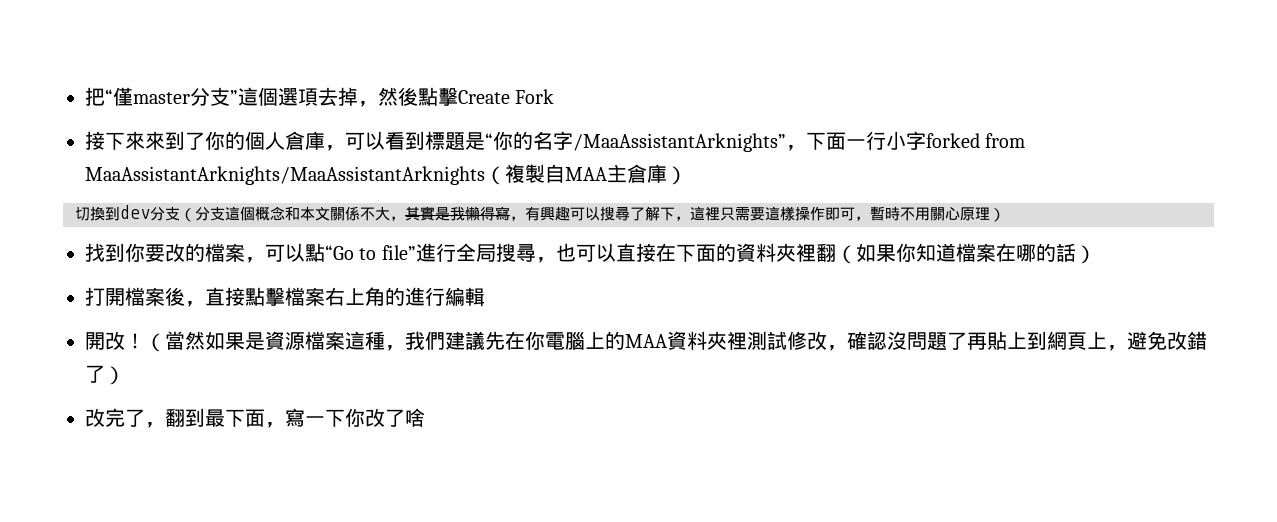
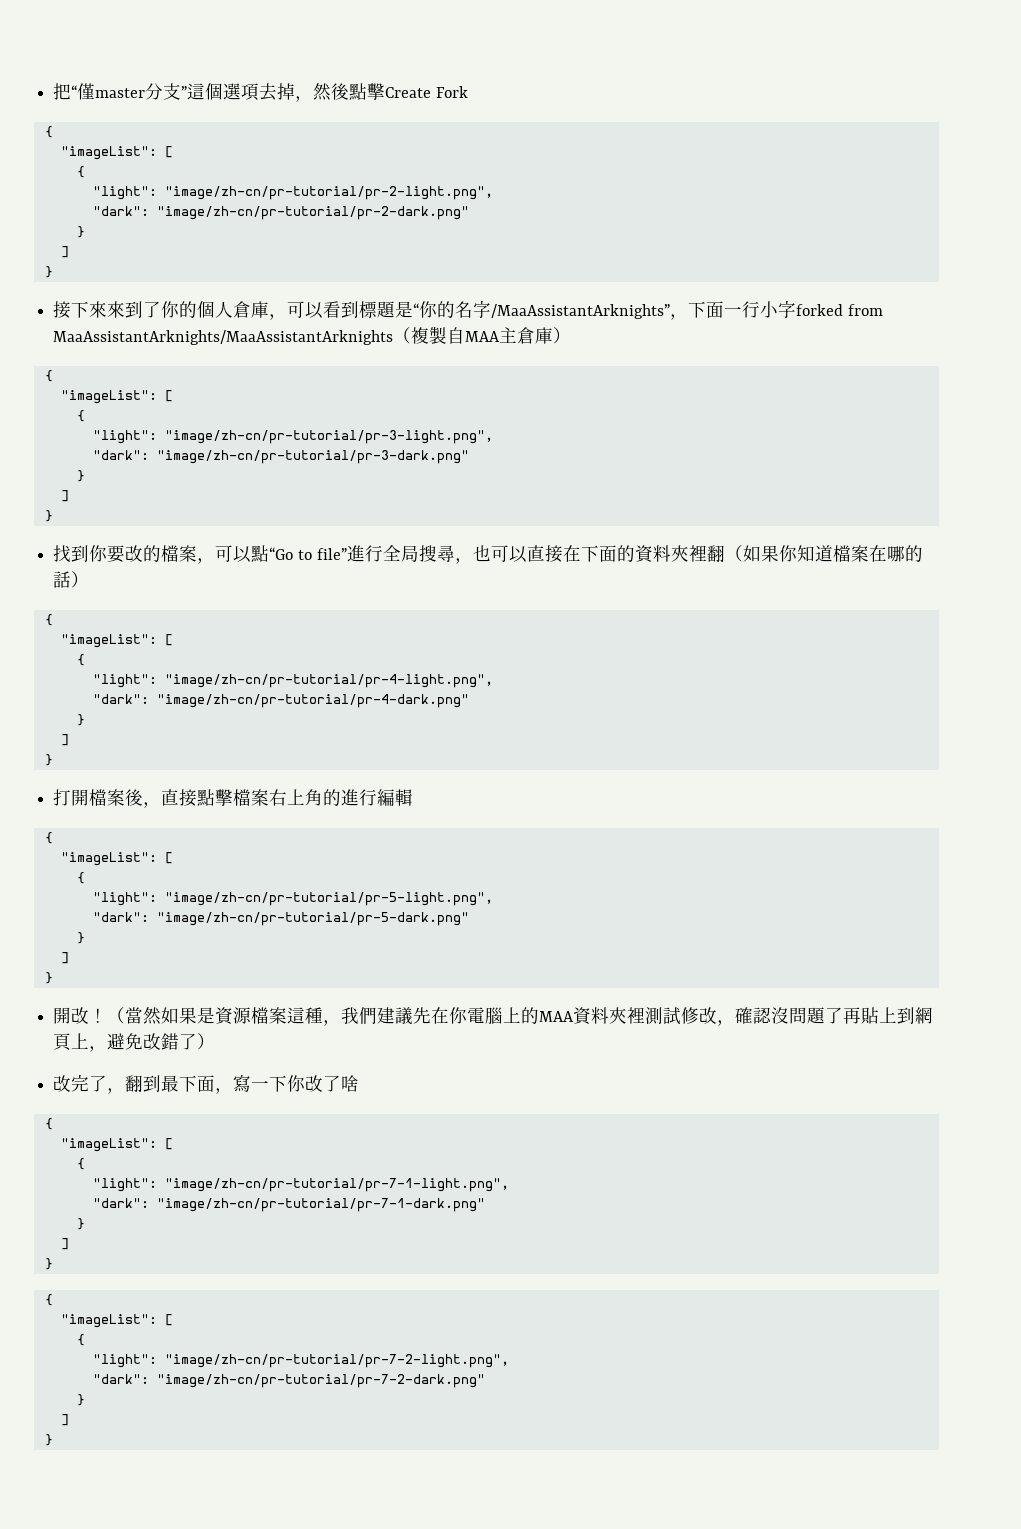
  把“僅master分支”這個選項去掉，然後點擊Create Fork
+ {
+ "imageList": [
+ {
+ "light": "image/zh-cn/pr-tutorial/pr-2-light.png",
+ "dark": "image/zh-cn/pr-tutorial/pr-2-dark.png"
+ }
+ ]
+ }
  接下來來到了你的個人倉庫，可以看到標題是“你的名字/MaaAssistantArknights”，下面一行小字forked from MaaAssistantArknights/MaaAssistantArknights（複製自MAA主倉庫）
- 切換到dev分支（分支這個概念和本文關係不大，其實是我懶得寫，有興趣可以搜尋了解下，這裡只需要這樣操作即可，暫時不用關心原理）
+ {
+ "imageList": [
+ {
+ "light": "image/zh-cn/pr-tutorial/pr-3-light.png",
+ "dark": "image/zh-cn/pr-tutorial/pr-3-dark.png"
+ }
+ ]
+ }
  找到你要改的檔案，可以點“Go to file”進行全局搜尋，也可以直接在下面的資料夾裡翻（如果你知道檔案在哪的話）
+ {
+ "imageList": [
+ {
+ "light": "image/zh-cn/pr-tutorial/pr-4-light.png",
+ "dark": "image/zh-cn/pr-tutorial/pr-4-dark.png"
+ }
+ ]
+ }
  打開檔案後，直接點擊檔案右上角的進行編輯
+ {
+ "imageList": [
+ {
+ "light": "image/zh-cn/pr-tutorial/pr-5-light.png",
+ "dark": "image/zh-cn/pr-tutorial/pr-5-dark.png"
+ }
+ ]
+ }
  改完了，翻到最下面，寫一下你改了啥
+ {
+ "imageList": [
+ {
+ "light": "image/zh-cn/pr-tutorial/pr-7-1-light.png",
+ "dark": "image/zh-cn/pr-tutorial/pr-7-1-dark.png"
+ }
+ ]
+ }
+ {
+ "imageList": [
+ {
+ "light": "image/zh-cn/pr-tutorial/pr-7-2-light.png",
+ "dark": "image/zh-cn/pr-tutorial/pr-7-2-dark.png"
+ }
+ ]
+ }

